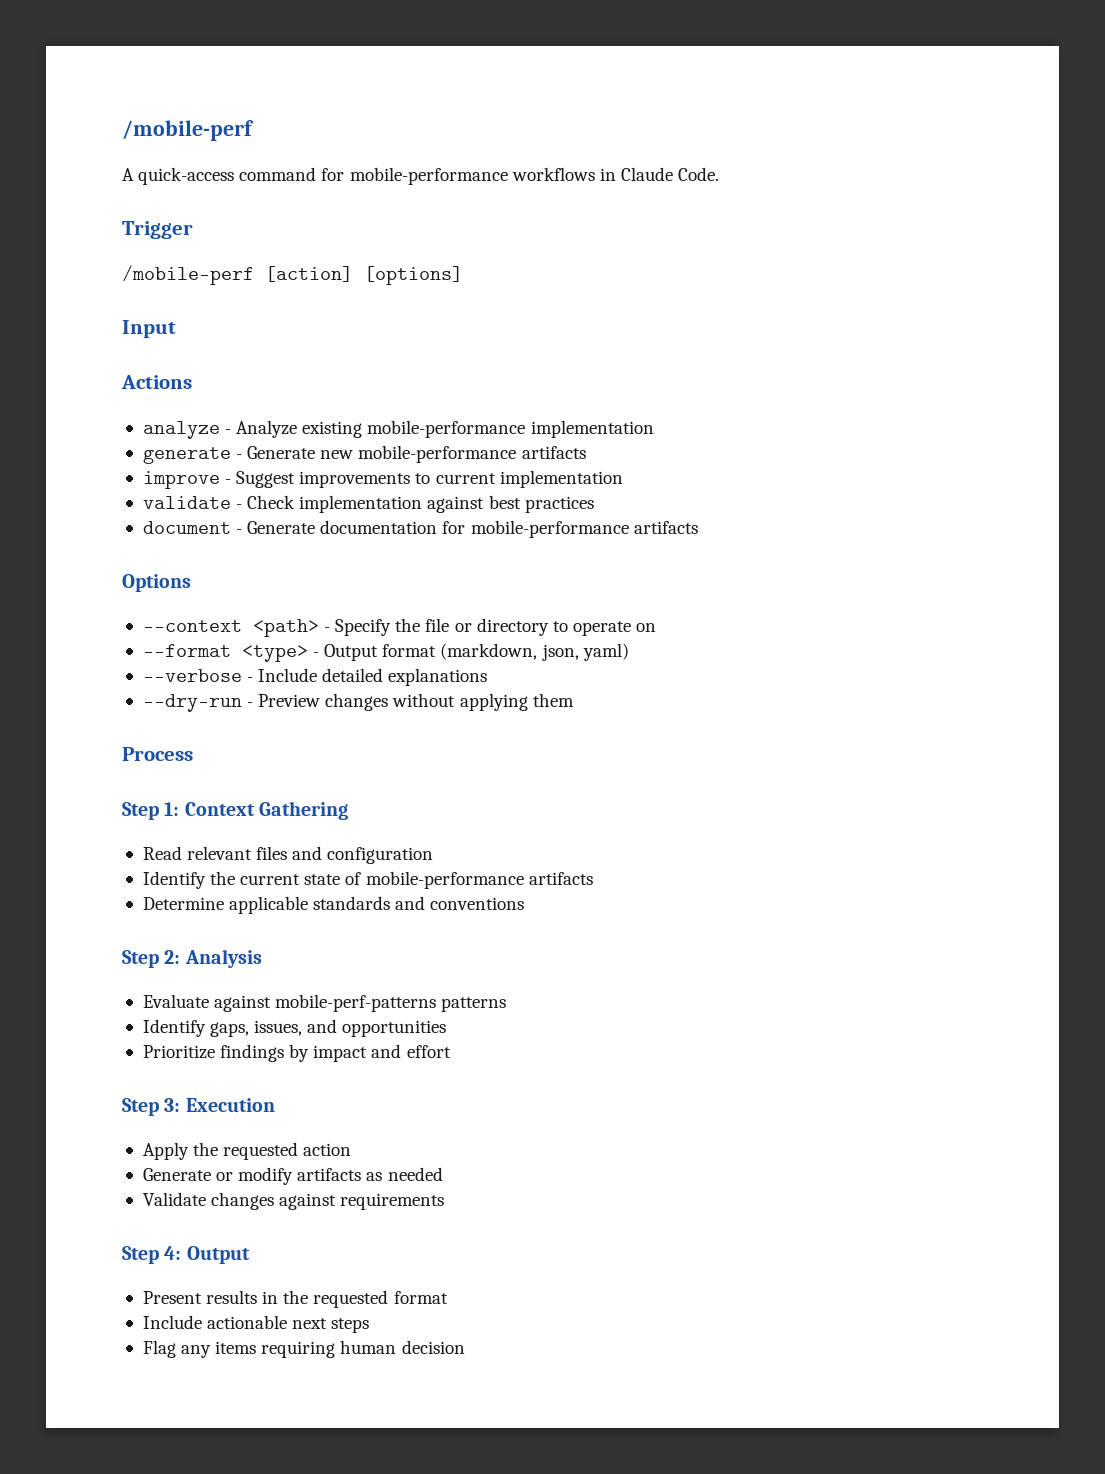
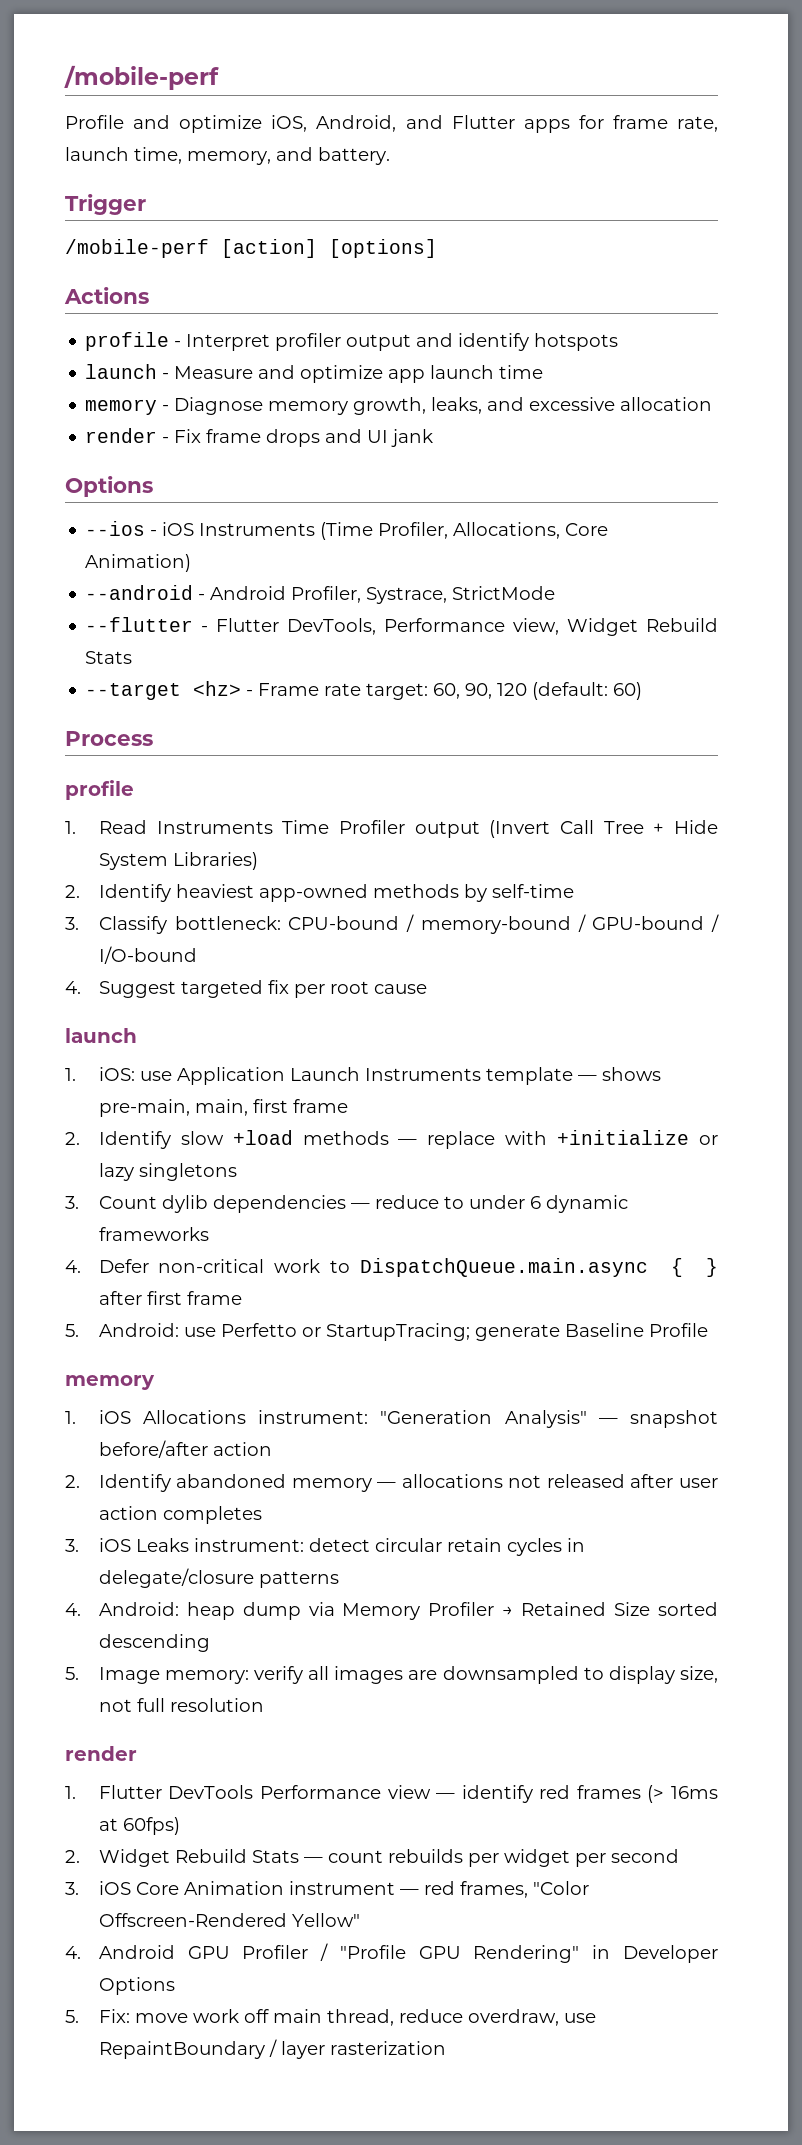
- A quick-access command for mobile-performance workflows in Claude Code.
+ Profile and optimize iOS, Android, and Flutter apps for frame rate, launch time, memory, and battery.
- Input
- analyze - Analyze existing mobile-performance implementation
- generate - Generate new mobile-performance artifacts
- improve - Suggest improvements to current implementation
- validate - Check implementation against best practices
- document - Generate documentation for mobile-performance artifacts
+ profile - Interpret profiler output and identify hotspots
+ launch - Measure and optimize app launch time
+ memory - Diagnose memory growth, leaks, and excessive allocation
+ render - Fix frame drops and UI jank
  Options
- --context <path> - Specify the file or directory to operate on
- --format <type> - Output format (markdown, json, yaml)
- --verbose - Include detailed explanations
- --dry-run - Preview changes without applying them
+ --ios - iOS Instruments (Time Profiler, Allocations, Core Animation)
+ --android - Android Profiler, Systrace, StrictMode
+ --flutter - Flutter DevTools, Performance view, Widget Rebuild Stats
+ --target <hz> - Frame rate target: 60, 90, 120 (default: 60)
  Process
- Step 1: Context Gathering
- Read relevant files and configuration
- Identify the current state of mobile-performance artifacts
- Determine applicable standards and conventions
- Step 2: Analysis
- Evaluate against mobile-perf-patterns patterns
- Identify gaps, issues, and opportunities
- Prioritize findings by impact and effort
- Step 3: Execution
- Apply the requested action
- Generate or modify artifacts as needed
- Validate changes against requirements
- Step 4: Output
- Present results in the requested format
- Include actionable next steps
- Flag any items requiring human decision
+ profile
+ 1. Read Instruments Time Profiler output (Invert Call Tree + Hide System Libraries)
+ 2. Identify heaviest app-owned methods by self-time
+ 3. Classify bottleneck: CPU-bound / memory-bound / GPU-bound / I/O-bound
+ 4. Suggest targeted fix per root cause
+ launch
+ 1. iOS: use Application Launch Instruments template — shows pre-main, main, first frame
+ 2. Identify slow +load methods — replace with +initialize or lazy singletons
+ 3. Count dylib dependencies — reduce to under 6 dynamic frameworks
+ 4. Defer non-critical work to DispatchQueue.main.async { } after first frame
+ 5. Android: use Perfetto or StartupTracing; generate Baseline Profile
+ memory
+ 1. iOS Allocations instrument: "Generation Analysis" — snapshot before/after action
+ 2. Identify abandoned memory — allocations not released after user action completes
+ 3. iOS Leaks instrument: detect circular retain cycles in delegate/closure patterns
+ 4. Android: heap dump via Memory Profiler → Retained Size sorted descending
+ 5. Image memory: verify all images are downsampled to display size, not full resolution
+ render
+ 1. Flutter DevTools Performance view — identify red frames (> 16ms at 60fps)
+ 2. Widget Rebuild Stats — count rebuilds per widget per second
+ 3. iOS Core Animation instrument — red frames, "Color Offscreen-Rendered Yellow"
+ 4. Android GPU Profiler / "Profile GPU Rendering" in Developer Options
+ 5. Fix: move work off main thread, reduce overdraw, use RepaintBoundary / layer rasterization

